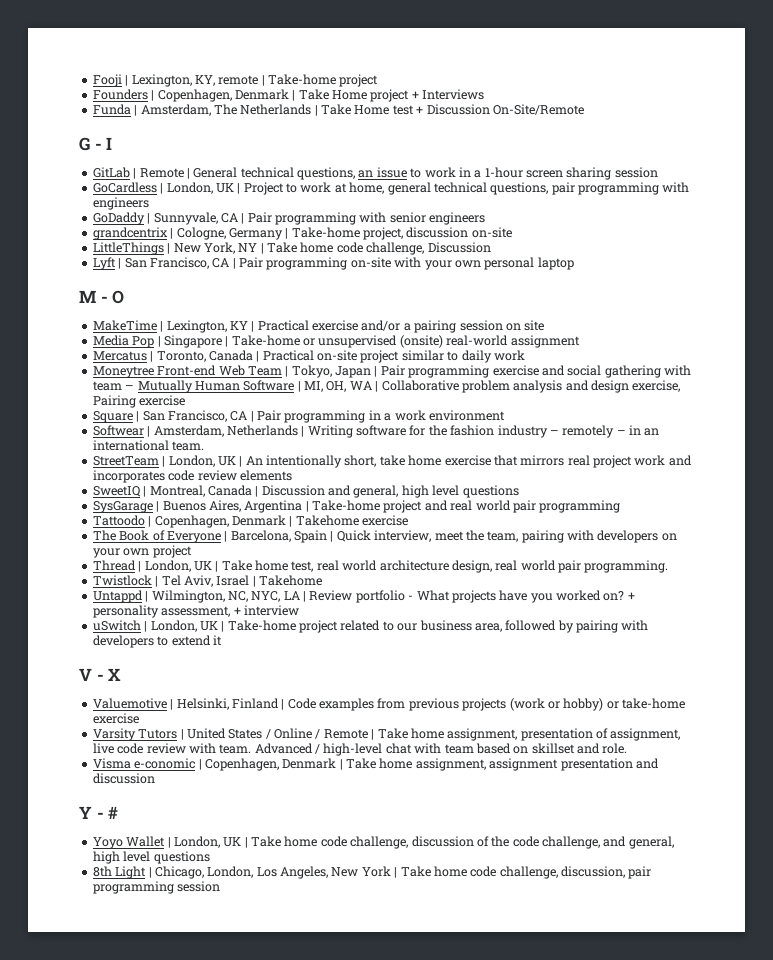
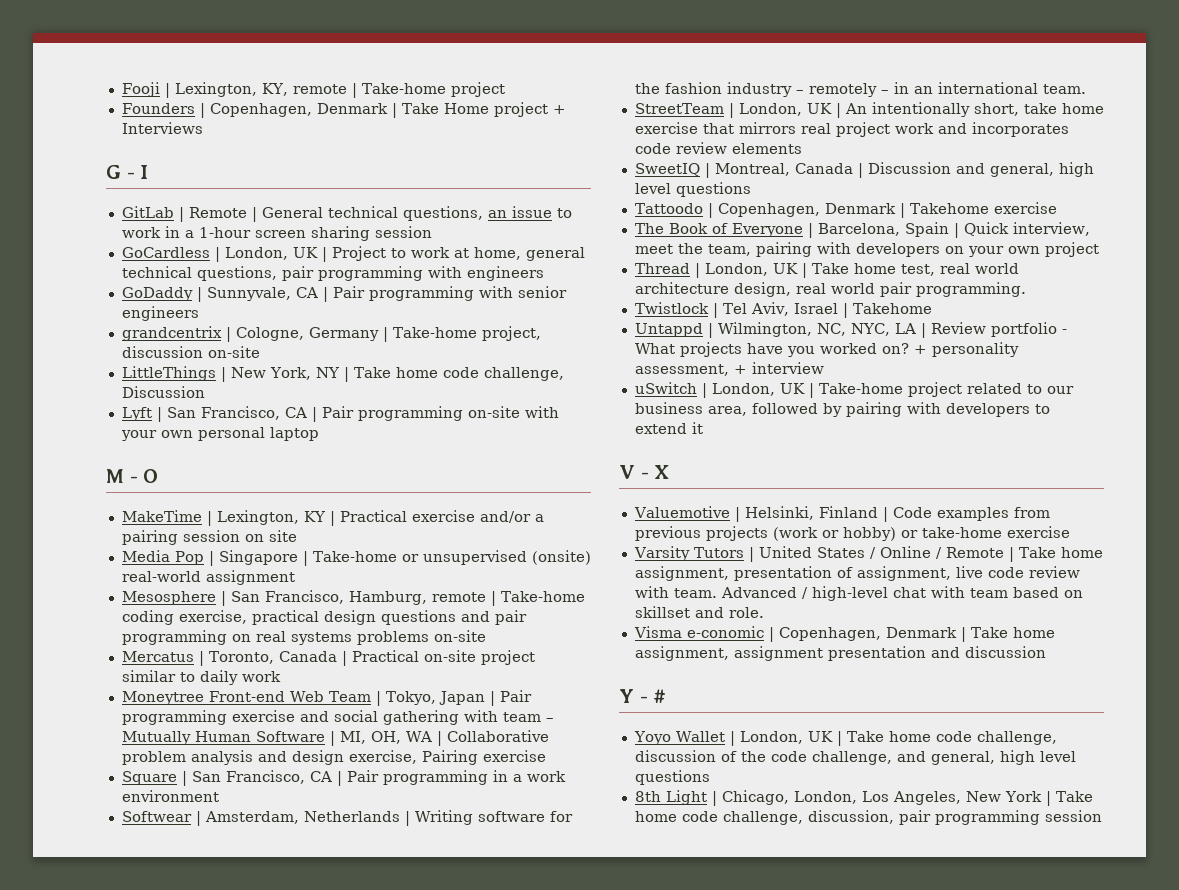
- Funda | Amsterdam, The Netherlands | Take Home test + Discussion On-Site/Remote
+ Mesosphere | San Francisco, Hamburg, remote | Take-home coding exercise, practical design questions and pair programming on real systems problems on-site
- SysGarage | Buenos Aires, Argentina | Take-home project and real world pair programming

